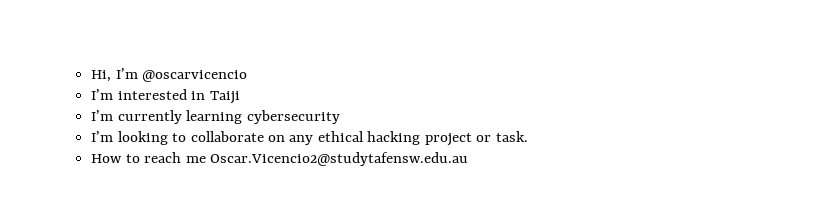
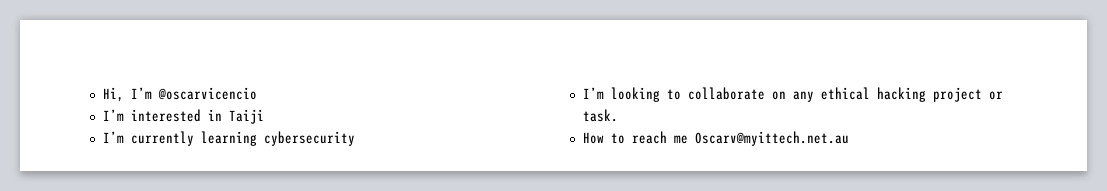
- How to reach me Oscar.Vicencio2@studytafensw.edu.au
+ How to reach me Oscarv@myittech.net.au

